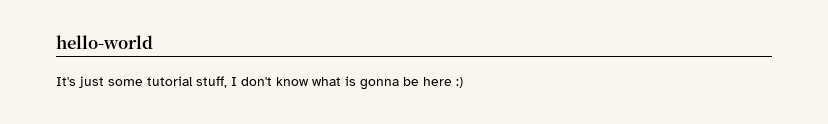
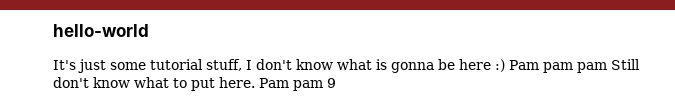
- It's just some tutorial stuff, I don't know what is gonna be here :)
+ It's just some tutorial stuff, I don't know what is gonna be here :) Pam pam pam Still don't know what to put here. Pam pam 9

